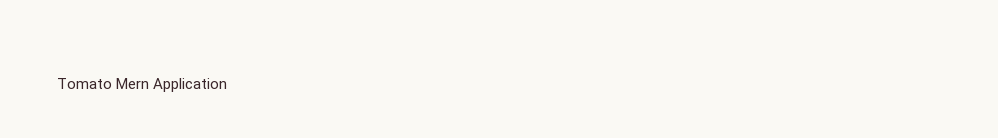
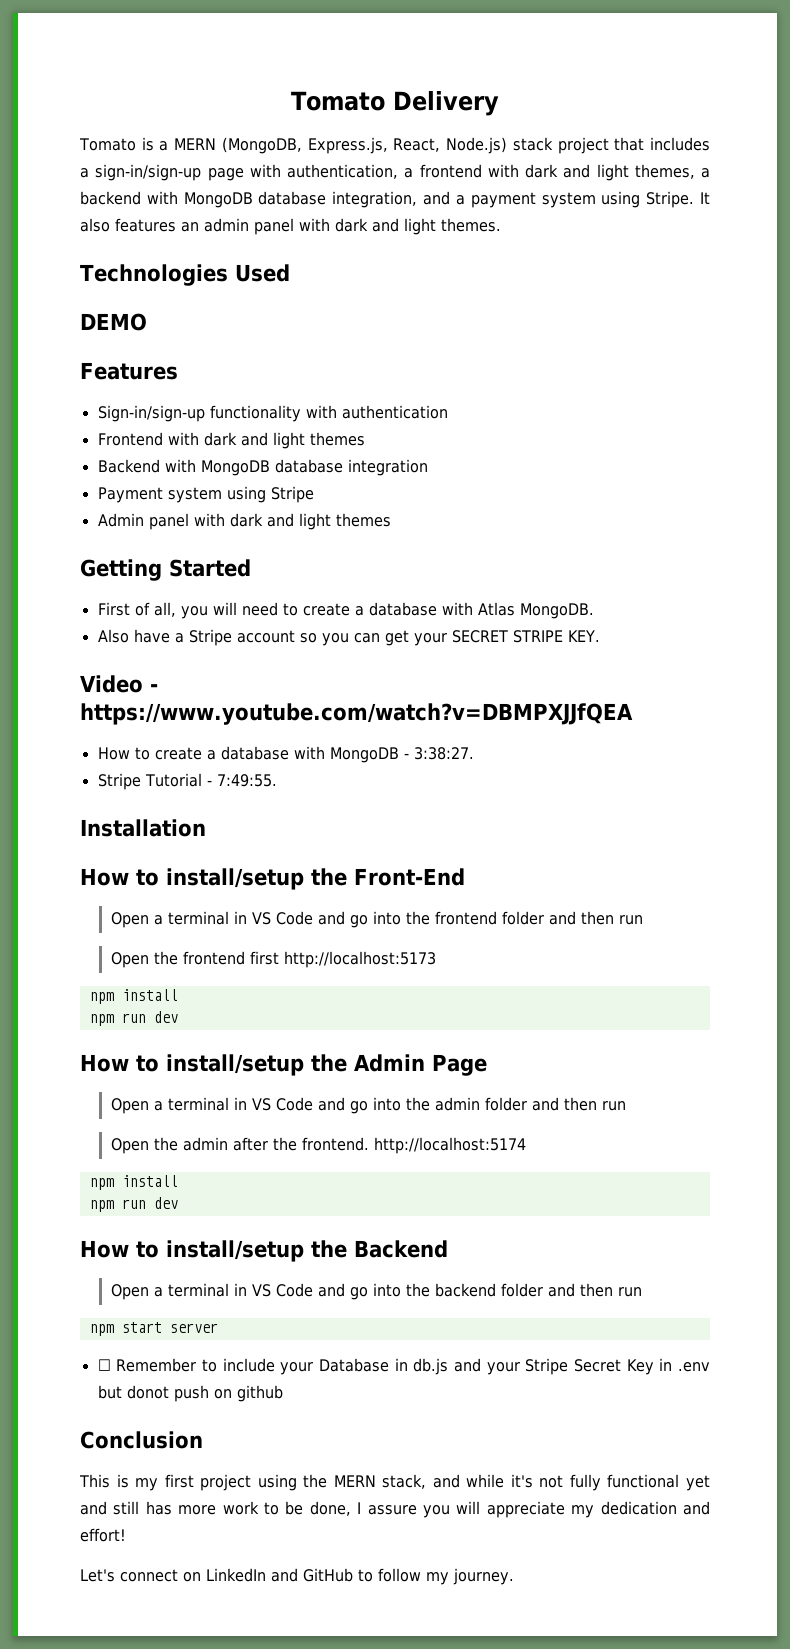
- Tomato Mern Application
+ Tomato Delivery
+ Tomato is a MERN (MongoDB, Express.js, React, Node.js) stack project that includes a sign-in/sign-up page with authentication, a frontend with dark and light themes, a backend with MongoDB database integration, and a payment system using Stripe. It also features an admin panel with dark and light themes.
+ Technologies Used
+ DEMO
+ Features
+ Sign-in/sign-up functionality with authentication
+ Frontend with dark and light themes
+ Backend with MongoDB database integration
+ Payment system using Stripe
+ Admin panel with dark and light themes
+ Getting Started
+ First of all, you will need to create a database with Atlas MongoDB.
+ Also have a Stripe account so you can get your SECRET STRIPE KEY.
+ Video - https://www.youtube.com/watch?v=DBMPXJJfQEA
+ How to create a database with MongoDB - 3:38:27.
+ Stripe Tutorial - 7:49:55.
+ Installation
+ How to install/setup the Front-End
+ Open a terminal in VS Code and go into the frontend folder and then run
+ Open the frontend first http://localhost:5173
+ npm install
+ npm run dev
+ How to install/setup the Admin Page
+ Open a terminal in VS Code and go into the admin folder and then run
+ Open the admin after the frontend. http://localhost:5174
+ npm install
+ npm run dev
+ How to install/setup the Backend
+ Open a terminal in VS Code and go into the backend folder and then run
+ npm start server
+ ☐ Remember to include your Database in db.js and your Stripe Secret Key in .env but donot push on github
+ Conclusion
+ This is my first project using the MERN stack, and while it's not fully functional yet and still has more work to be done, I assure you will appreciate my dedication and effort!
+ Let's connect on LinkedIn and GitHub to follow my journey.

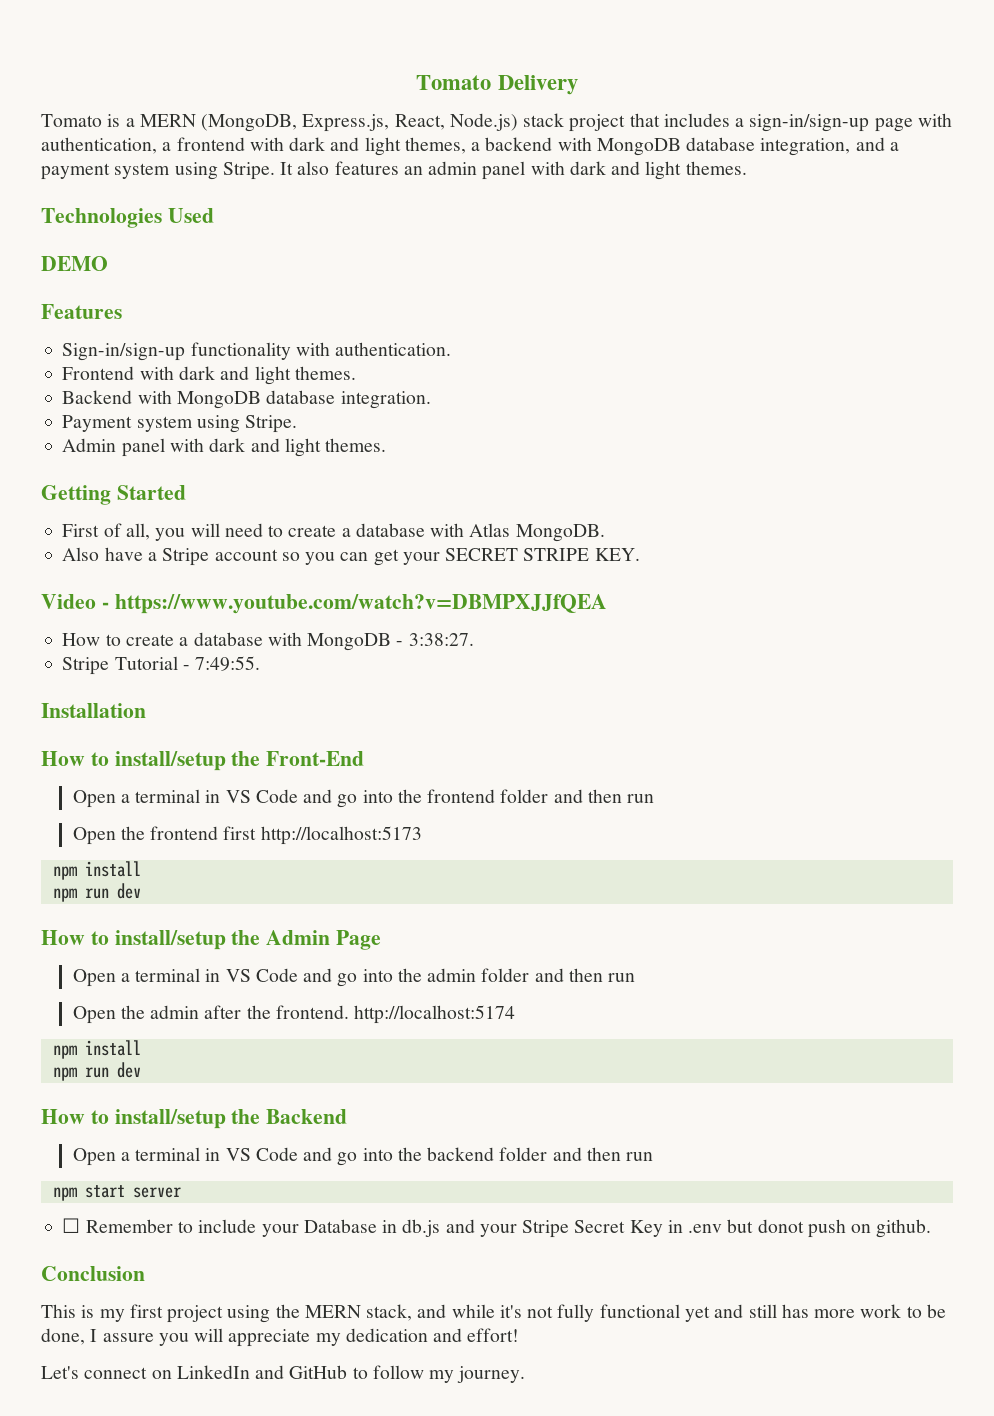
- Sign-in/sign-up functionality with authentication
+ Sign-in/sign-up functionality with authentication.
- Frontend with dark and light themes
+ Frontend with dark and light themes.
- Backend with MongoDB database integration
+ Backend with MongoDB database integration.
- Payment system using Stripe
+ Payment system using Stripe.
- Admin panel with dark and light themes
+ Admin panel with dark and light themes.
- ☐ Remember to include your Database in db.js and your Stripe Secret Key in .env but donot push on github
+ ☐ Remember to include your Database in db.js and your Stripe Secret Key in .env but donot push on github.

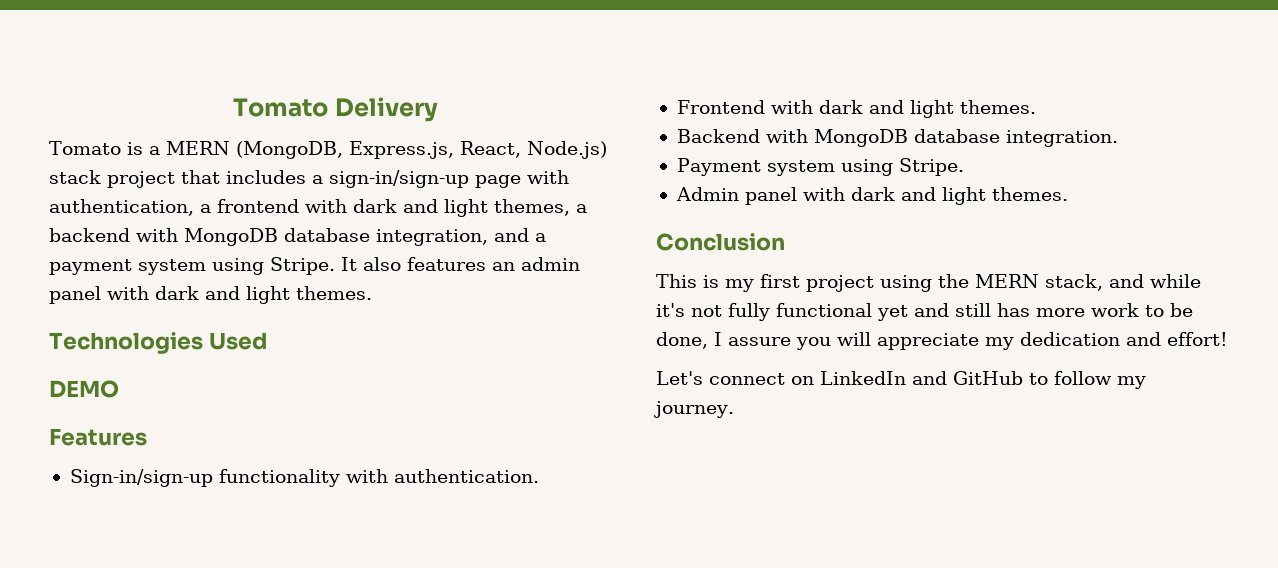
- Getting Started
- First of all, you will need to create a database with Atlas MongoDB.
- Also have a Stripe account so you can get your SECRET STRIPE KEY.
- Video - https://www.youtube.com/watch?v=DBMPXJJfQEA
- How to create a database with MongoDB - 3:38:27.
- Stripe Tutorial - 7:49:55.
- Installation
- How to install/setup the Front-End
- Open a terminal in VS Code and go into the frontend folder and then run
- Open the frontend first http://localhost:5173
- npm install
- npm run dev
- How to install/setup the Admin Page
- Open a terminal in VS Code and go into the admin folder and then run
- Open the admin after the frontend. http://localhost:5174
- npm install
- npm run dev
- How to install/setup the Backend
- Open a terminal in VS Code and go into the backend folder and then run
- npm start server
- ☐ Remember to include your Database in db.js and your Stripe Secret Key in .env but donot push on github.

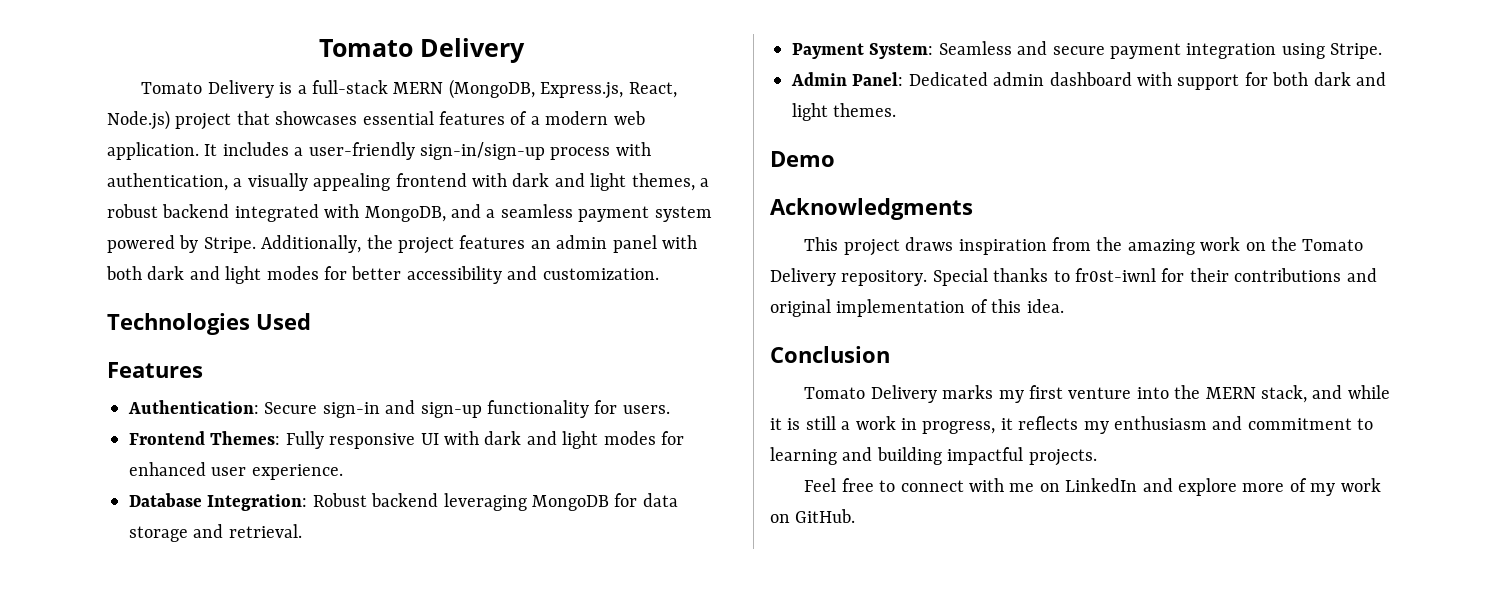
- Tomato is a MERN (MongoDB, Express.js, React, Node.js) stack project that includes a sign-in/sign-up page with authentication, a frontend with dark and light themes, a backend with MongoDB database integration, and a payment system using Stripe. It also features an admin panel with dark and light themes.
+ Tomato Delivery is a full-stack MERN (MongoDB, Express.js, React, Node.js) project that showcases essential features of a modern web application. It includes a user-friendly sign-in/sign-up process with authentication, a visually appealing frontend with dark and light themes, a robust backend integrated with MongoDB, and a seamless payment system powered by Stripe. Additionally, the project features an admin panel with both dark and light modes for better accessibility and customization.
  Technologies Used
- DEMO
  Features
- Sign-in/sign-up functionality with authentication.
- Frontend with dark and light themes.
- Backend with MongoDB database integration.
- Payment system using Stripe.
- Admin panel with dark and light themes.
+ Authentication: Secure sign-in and sign-up functionality for users.
+ Frontend Themes: Fully responsive UI with dark and light modes for enhanced user experience.
+ Database Integration: Robust backend leveraging MongoDB for data storage and retrieval.
+ Payment System: Seamless and secure payment integration using Stripe.
+ Admin Panel: Dedicated admin dashboard with support for both dark and light themes.
+ Demo
+ Acknowledgments
+ This project draws inspiration from the amazing work on the Tomato Delivery repository. Special thanks to fr0st-iwnl for their contributions and original implementation of this idea.
  Conclusion
- This is my first project using the MERN stack, and while it's not fully functional yet and still has more work to be done, I assure you will appreciate my dedication and effort!
- Let's connect on LinkedIn and GitHub to follow my journey.
+ Tomato Delivery marks my first venture into the MERN stack, and while it is still a work in progress, it reflects my enthusiasm and commitment to learning and building impactful projects.
+ Feel free to connect with me on LinkedIn and explore more of my work on GitHub.

